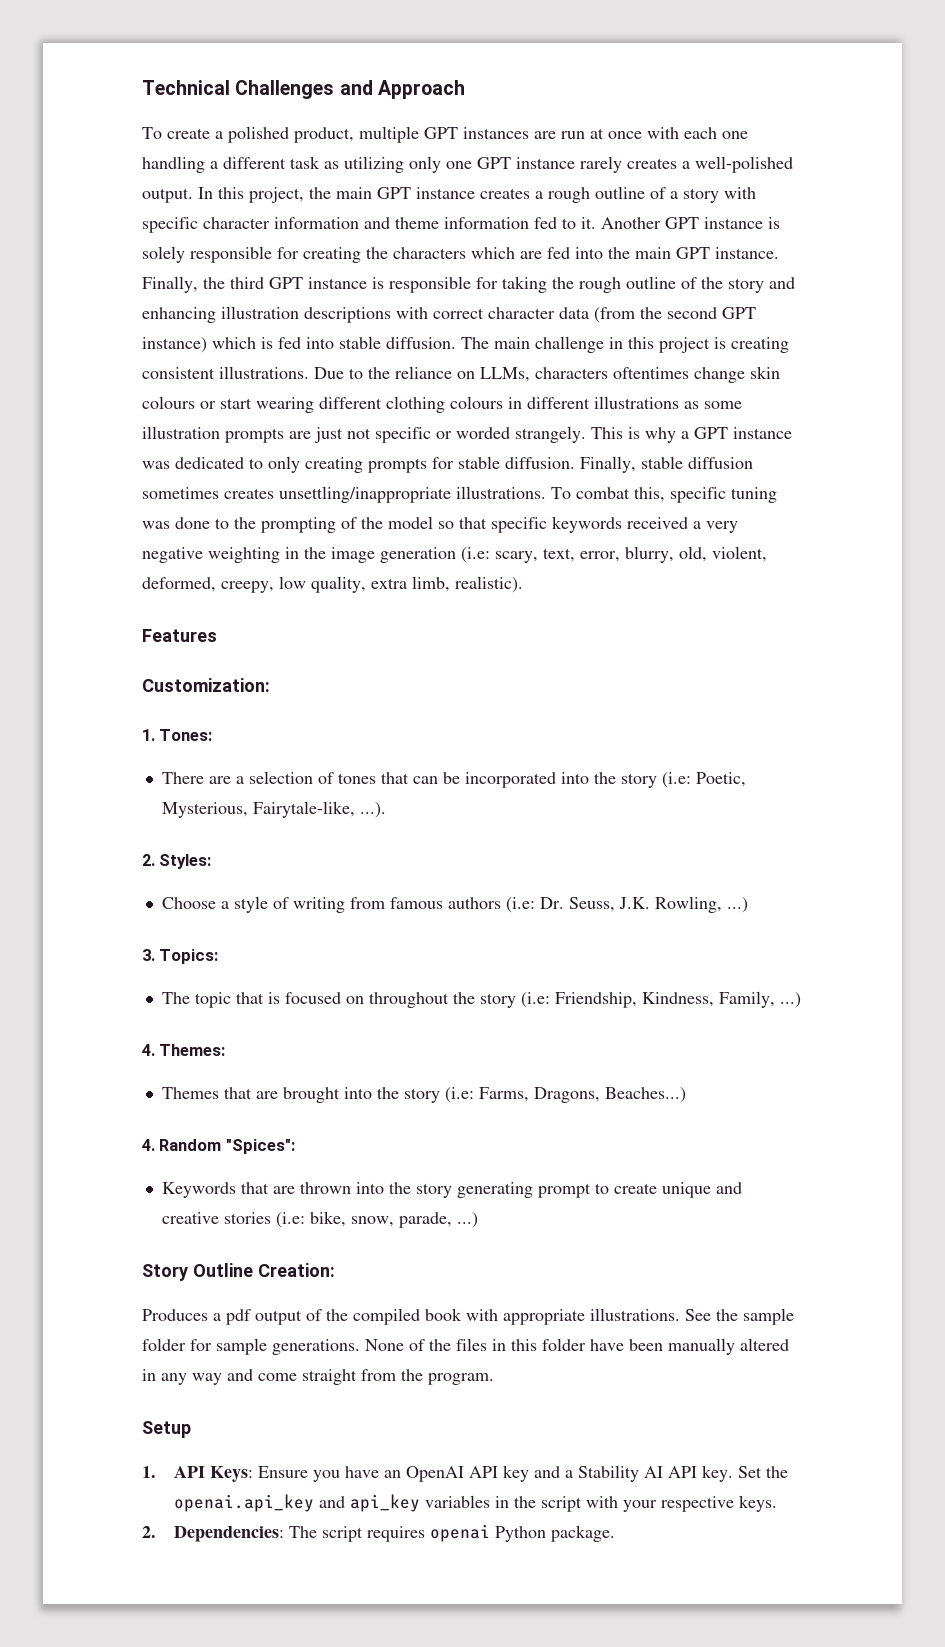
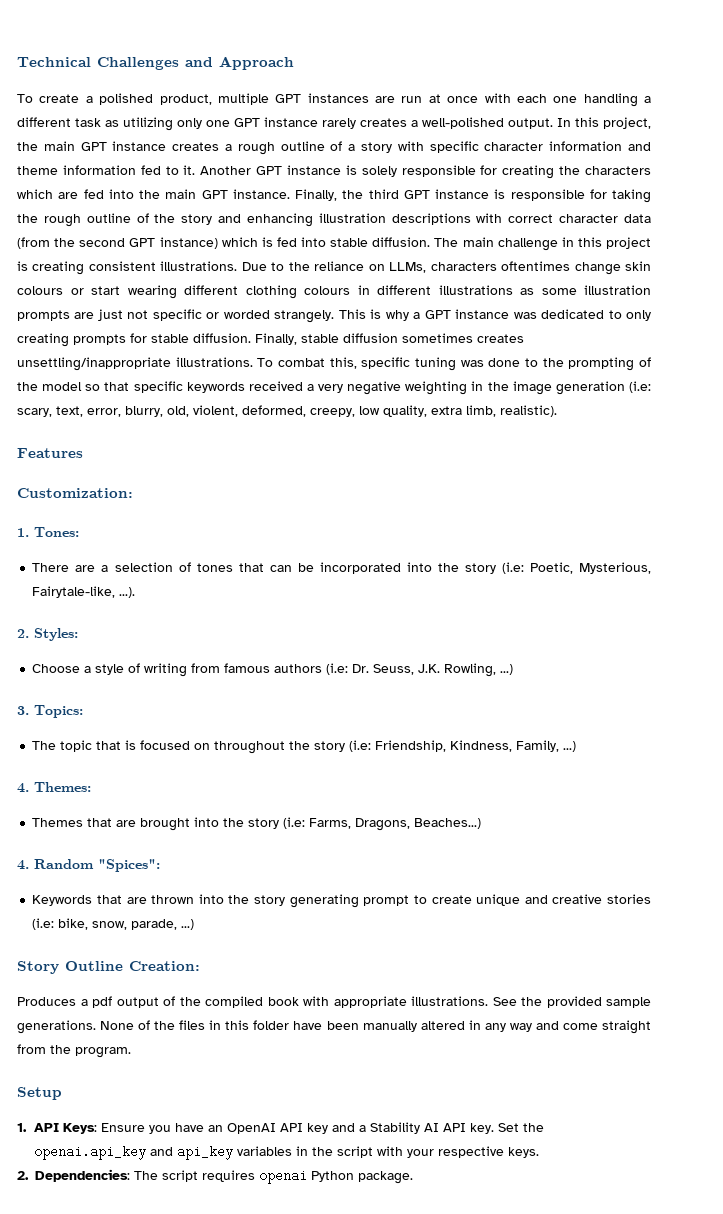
- See the sample folder for sample generations.
+ See the provided sample generations.

